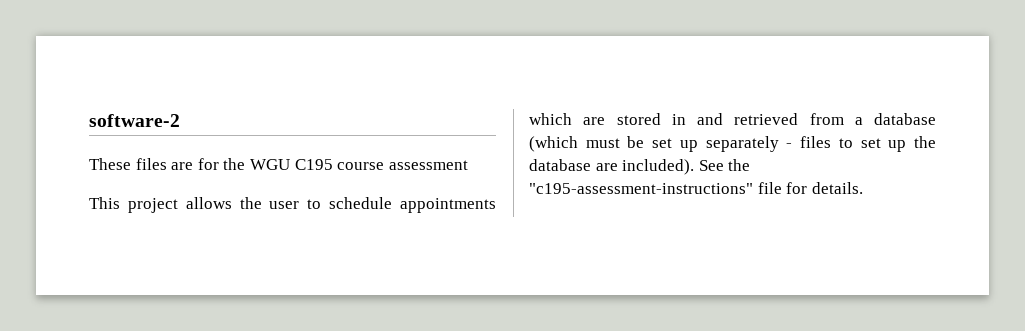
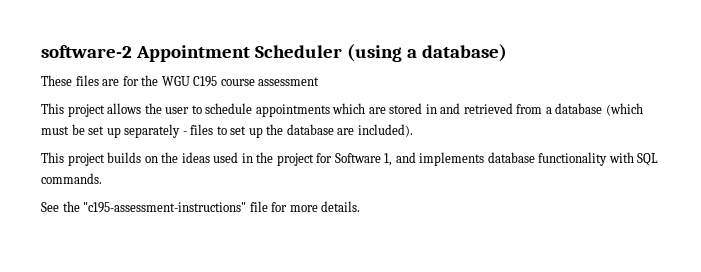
- software-2
+ software-2 Appointment Scheduler (using a database)
- This project allows the user to schedule appointments which are stored in and retrieved from a database (which must be set up separately - files to set up the database are included). See the "c195-assessment-instructions" file for details.
+ This project allows the user to schedule appointments which are stored in and retrieved from a database (which must be set up separately - files to set up the database are included).
+ This project builds on the ideas used in the project for Software 1, and implements database functionality with SQL commands.
+ See the "c195-assessment-instructions" file for more details.

